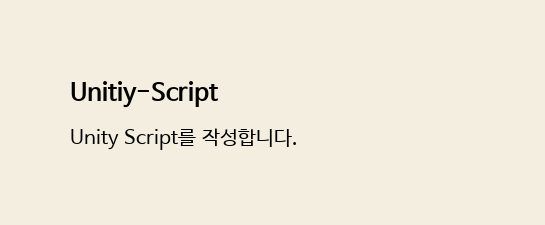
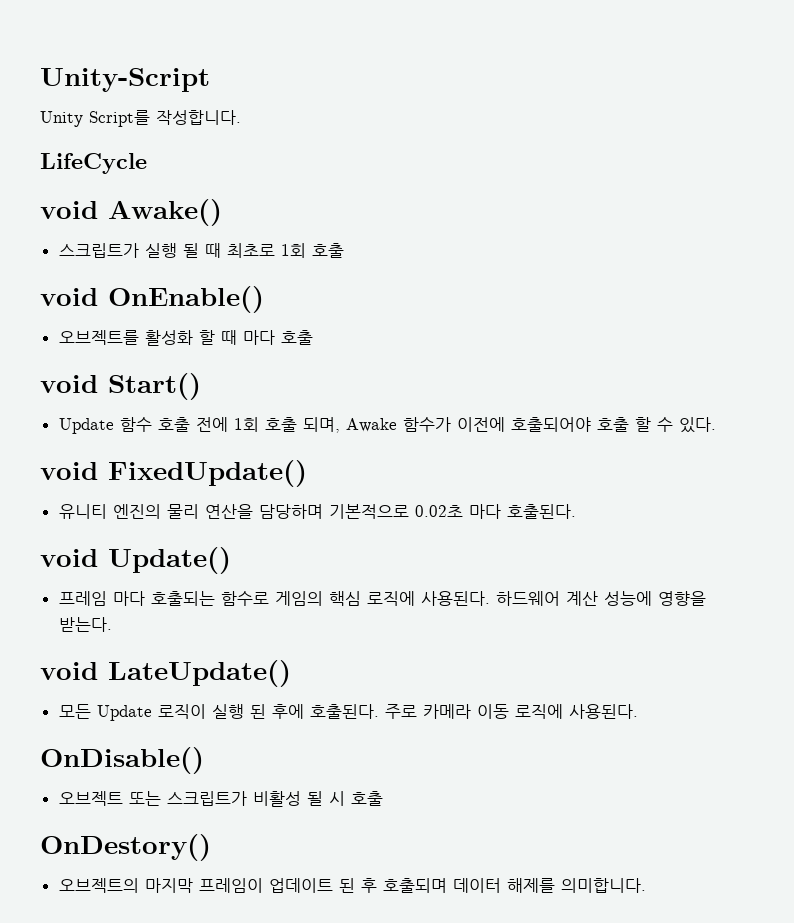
- Unitiy-Script
+ Unity-Script
+ LifeCycle
+ void Awake()
+ 스크립트가 실행 될 때 최초로 1회 호출
+ void OnEnable()
+ 오브젝트를 활성화 할 때 마다 호출
+ void Start()
+ Update 함수 호출 전에 1회 호출 되며, Awake 함수가 이전에 호출되어야 호출 할 수 있다.
+ void FixedUpdate()
+ 유니티 엔진의 물리 연산을 담당하며 기본적으로 0.02초 마다 호출된다.
+ void Update()
+ 프레임 마다 호출되는 함수로 게임의 핵심 로직에 사용된다. 하드웨어 계산 성능에 영향을 받는다.
+ void LateUpdate()
+ 모든 Update 로직이 실행 된 후에 호출된다. 주로 카메라 이동 로직에 사용된다.
+ OnDisable()
+ 오브젝트 또는 스크립트가 비활성 될 시 호출
+ OnDestory()
+ 오브젝트의 마지막 프레임이 업데이트 된 후 호출되며 데이터 해제를 의미합니다.

